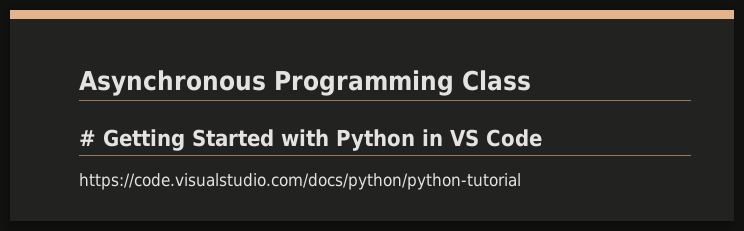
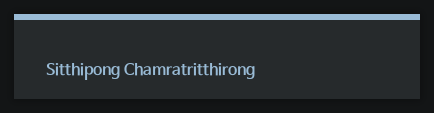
- Asynchronous Programming Class
- # Getting Started with Python in VS Code
- https://code.visualstudio.com/docs/python/python-tutorial
+ Sitthipong Chamratritthirong

